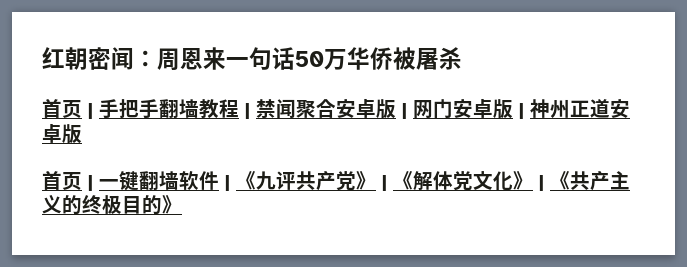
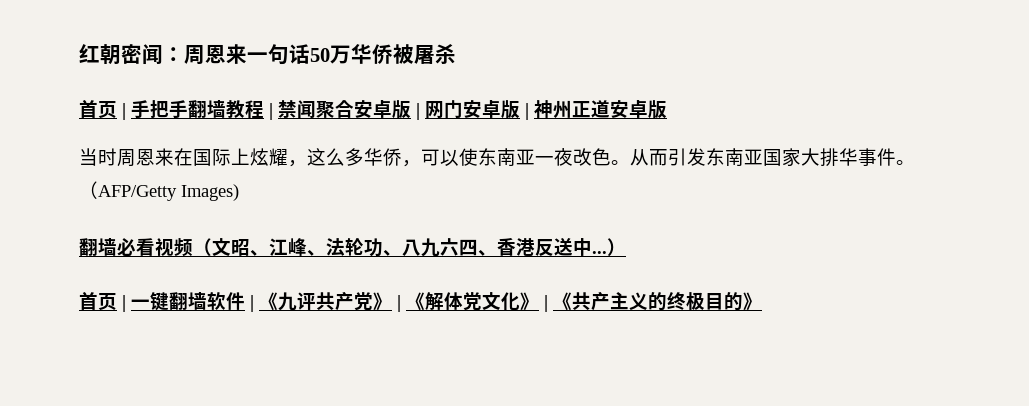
+ 当时周恩来在国际上炫耀，这么多华侨，可以使东南亚一夜改色。从而引发东南亚国家大排华事件。（AFP/Getty Images)
+ 翻墙必看视频（文昭、江峰、法轮功、八九六四、香港反送中...）

